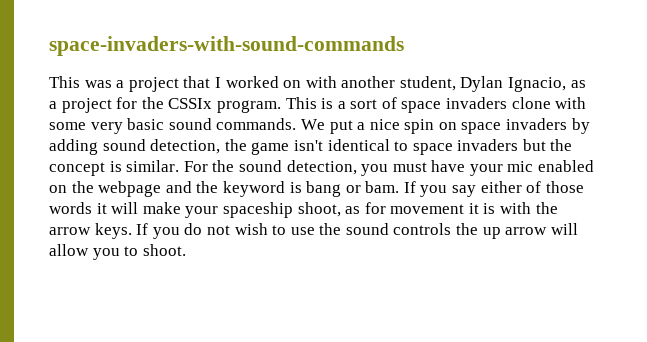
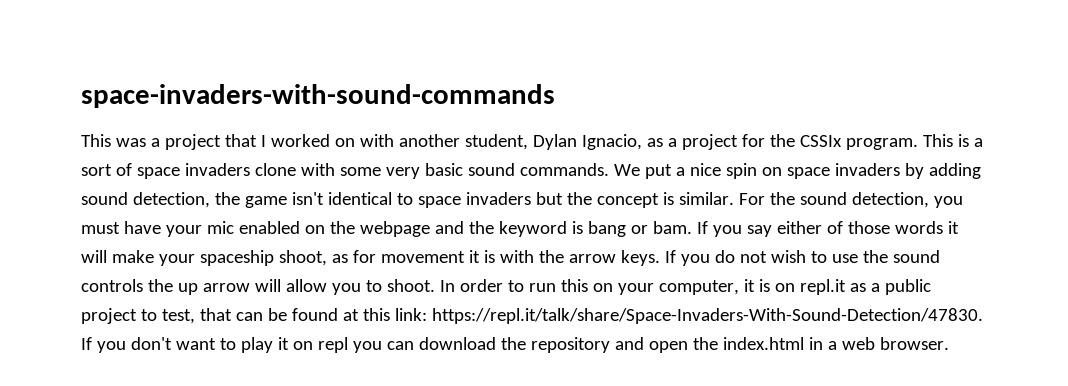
+ In order to run this on your computer, it is on repl.it as a public project to test, that can be found at this link: https://repl.it/talk/share/Space-Invaders-With-Sound-Detection/47830. If you don't want to play it on repl you can download the repository and open the index.html in a web browser.

